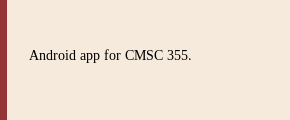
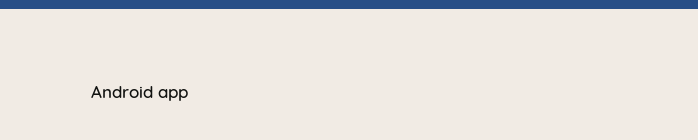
- Android app for CMSC 355.
+ Android app

